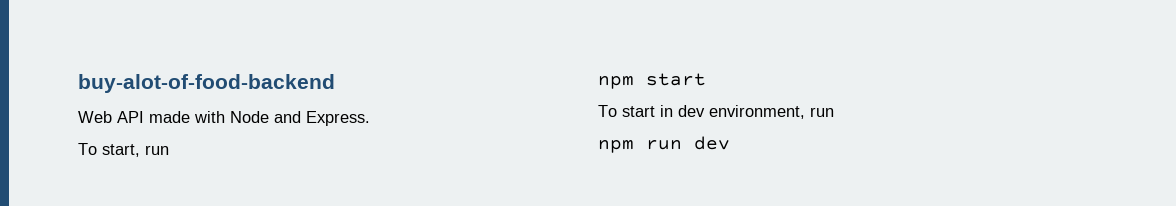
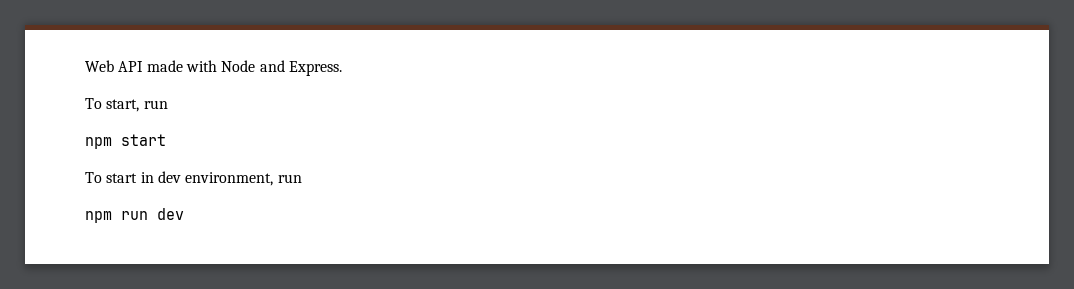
- buy-alot-of-food-backend

